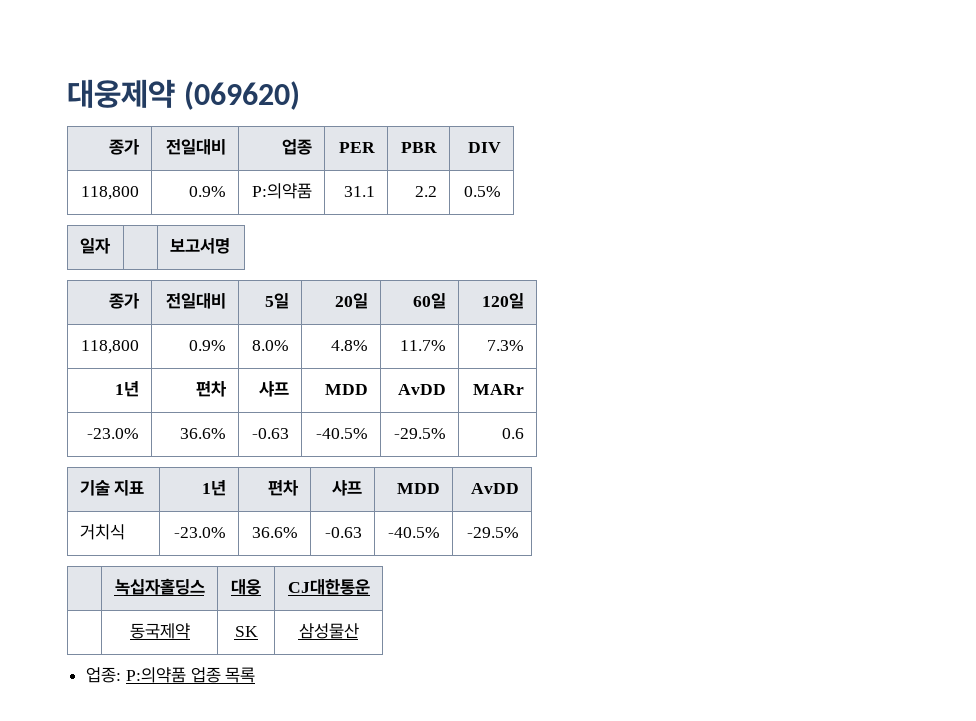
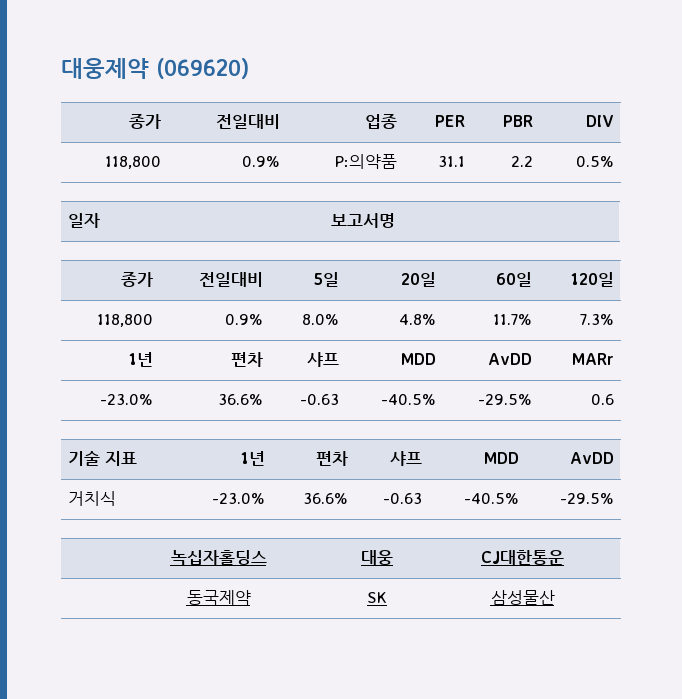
- 업종: P:의약품 업종 목록

